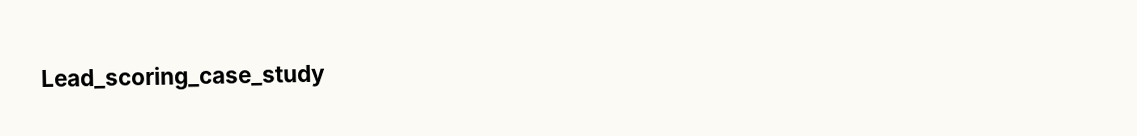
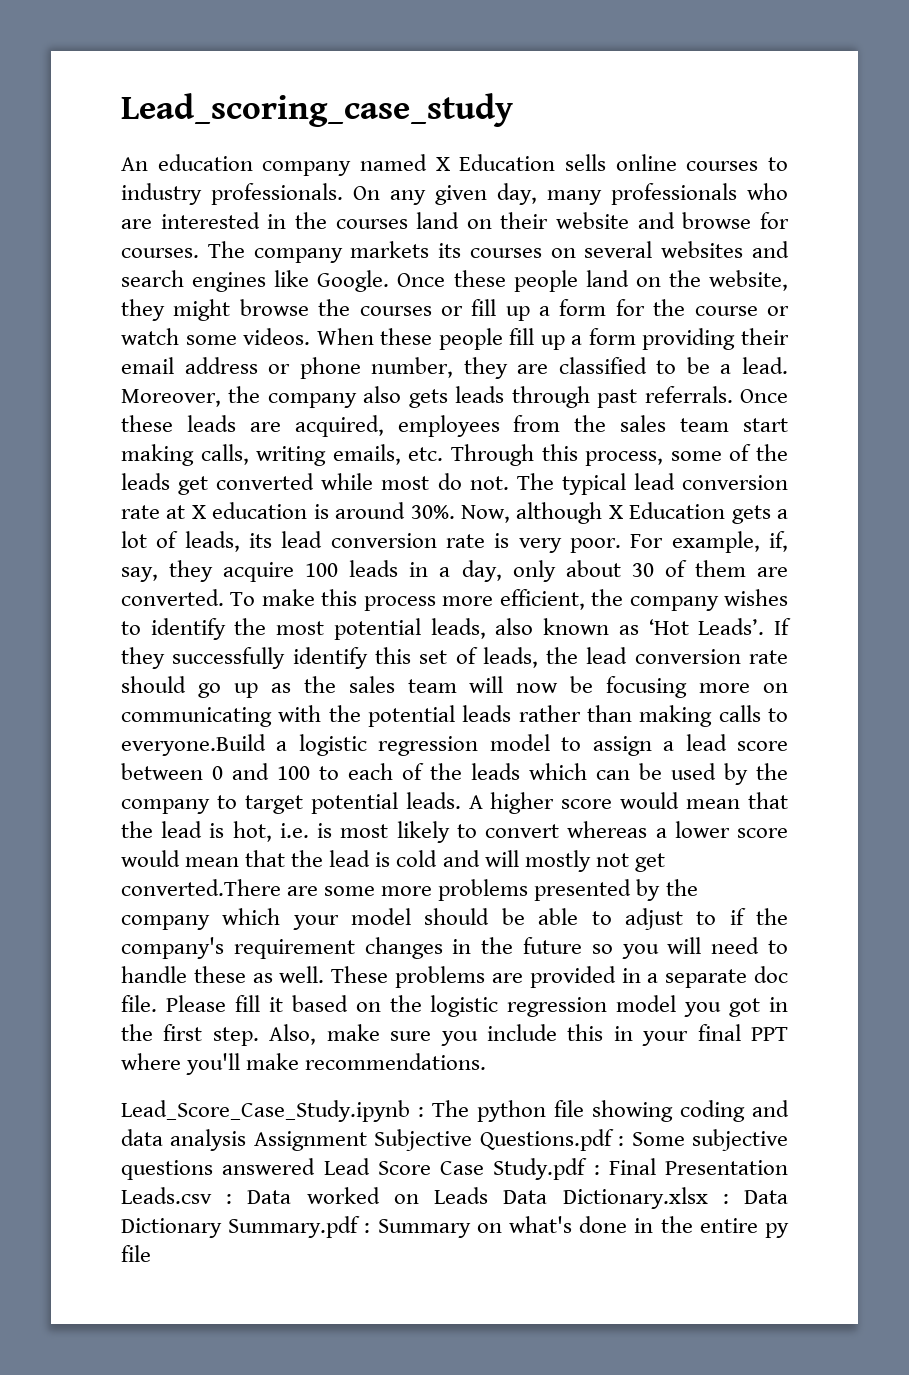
+ An education company named X Education sells online courses to industry professionals. On any given day, many professionals who are interested in the courses land on their website and browse for courses. The company markets its courses on several websites and search engines like Google. Once these people land on the website, they might browse the courses or fill up a form for the course or watch some videos. When these people fill up a form providing their email address or phone number, they are classified to be a lead. Moreover, the company also gets leads through past referrals. Once these leads are acquired, employees from the sales team start making calls, writing emails, etc. Through this process, some of the leads get converted while most do not. The typical lead conversion rate at X education is around 30%. Now, although X Education gets a lot of leads, its lead conversion rate is very poor. For example, if, say, they acquire 100 leads in a day, only about 30 of them are converted. To make this process more efficient, the company wishes to identify the most potential leads, also known as ‘Hot Leads’. If they successfully identify this set of leads, the lead conversion rate should go up as the sales team will now be focusing more on communicating with the potential leads rather than making calls to everyone.Build a logistic regression model to assign a lead score between 0 and 100 to each of the leads which can be used by the company to target potential leads. A higher score would mean that the lead is hot, i.e. is most likely to convert whereas a lower score would mean that the lead is cold and will mostly not get converted.There are some more problems presented by the company which your model should be able to adjust to if the company's requirement changes in the future so you will need to handle these as well. These problems are provided in a separate doc file. Please fill it based on the logistic regression model you got in the first step. Also, make sure you include this in your final PPT where you'll make recommendations.
+ Lead_Score_Case_Study.ipynb : The python file showing coding and data analysis Assignment Subjective Questions.pdf : Some subjective questions answered Lead Score Case Study.pdf : Final Presentation Leads.csv : Data worked on Leads Data Dictionary.xlsx : Data Dictionary Summary.pdf : Summary on what's done in the entire py file

